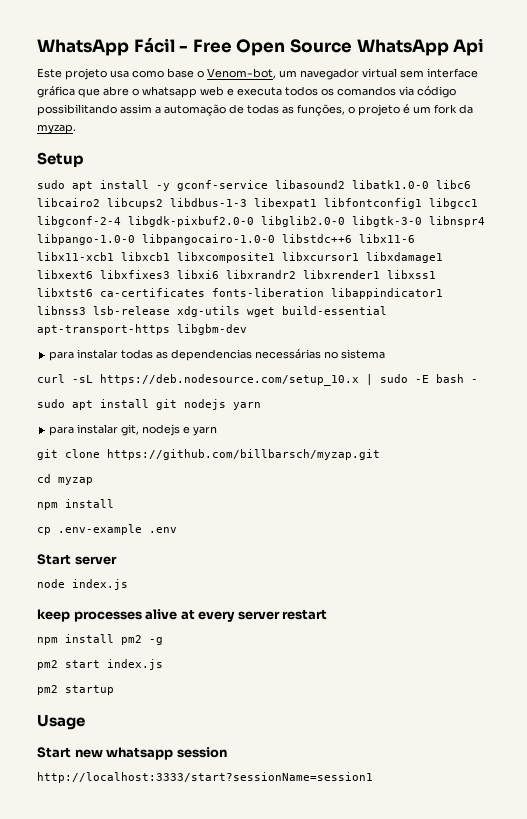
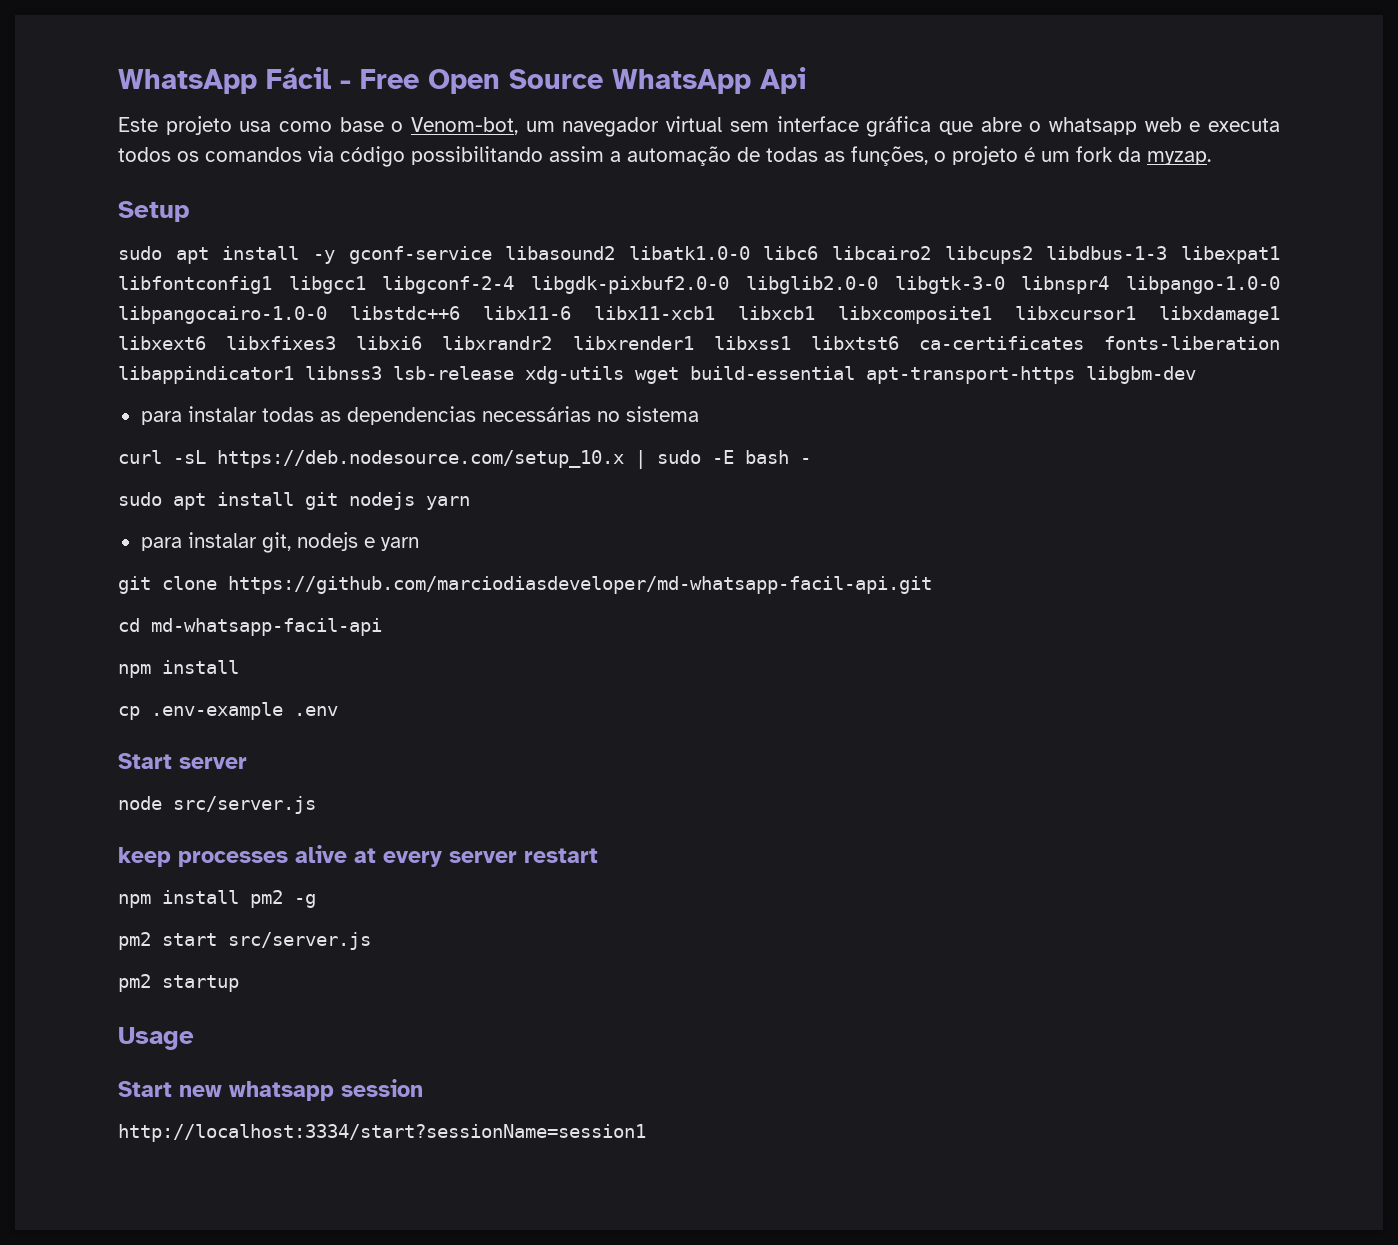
- git clone https://github.com/billbarsch/myzap.git
+ git clone https://github.com/marciodiasdeveloper/md-whatsapp-facil-api.git
- cd myzap
+ cd md-whatsapp-facil-api
- node index.js
+ node src/server.js
- pm2 start index.js
+ pm2 start src/server.js
- http://localhost:3333/start?sessionName=session1
+ http://localhost:3334/start?sessionName=session1

